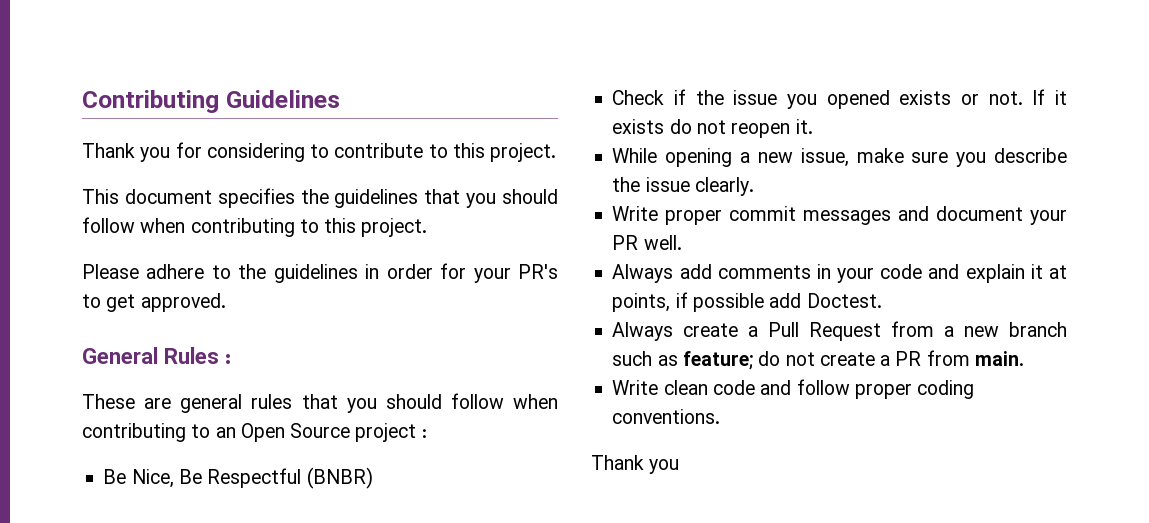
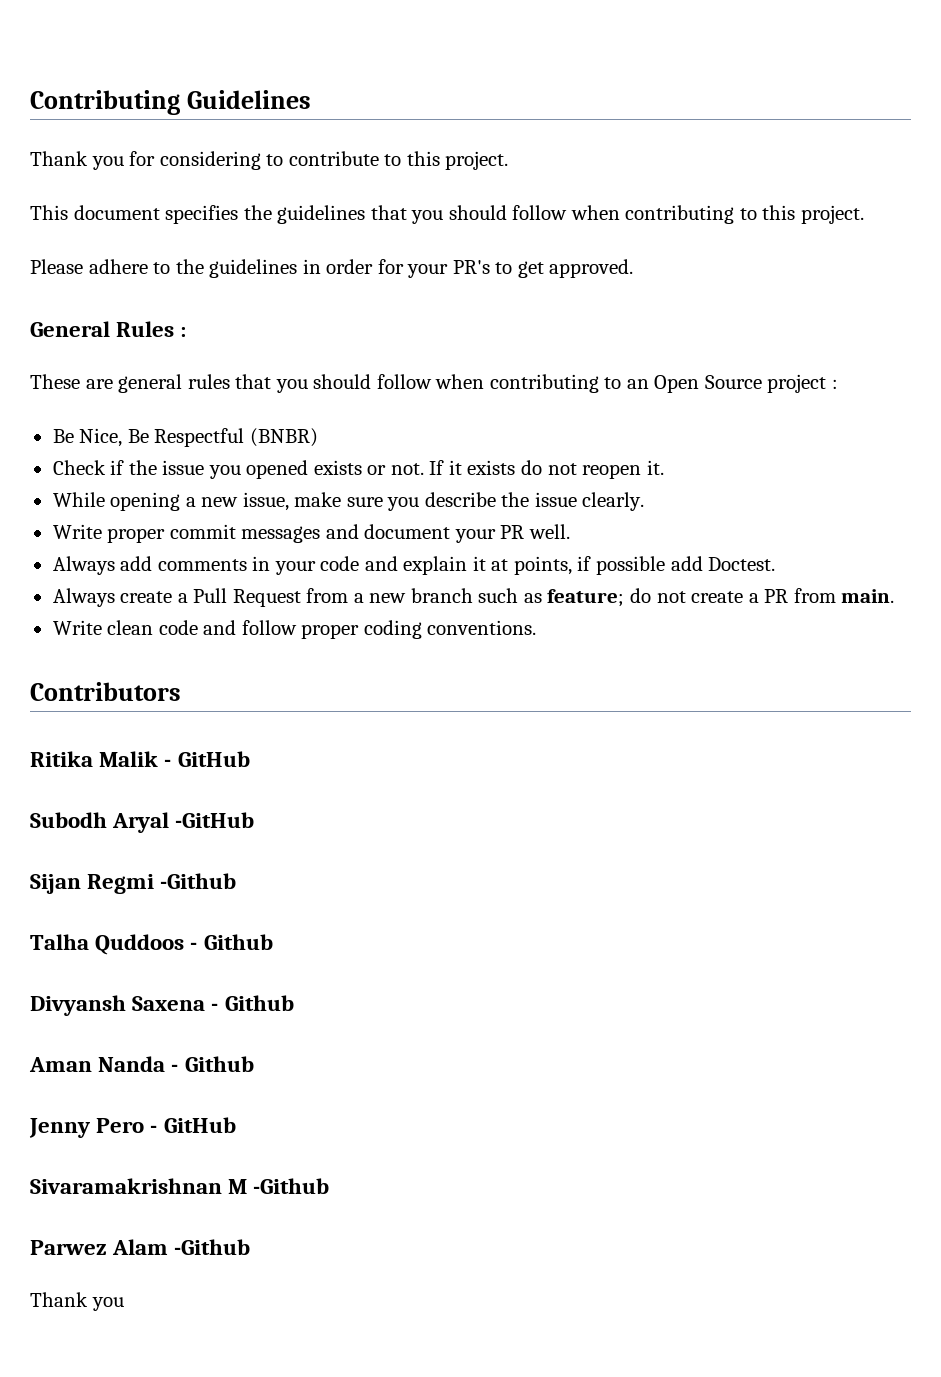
+ Contributors
+ Ritika Malik - GitHub
+ Subodh Aryal -GitHub
+ Sijan Regmi -Github
+ Talha Quddoos - Github
+ Divyansh Saxena - Github
+ Aman Nanda - Github
+ Jenny Pero - GitHub
+ Sivaramakrishnan M -Github
+ Parwez Alam -Github

